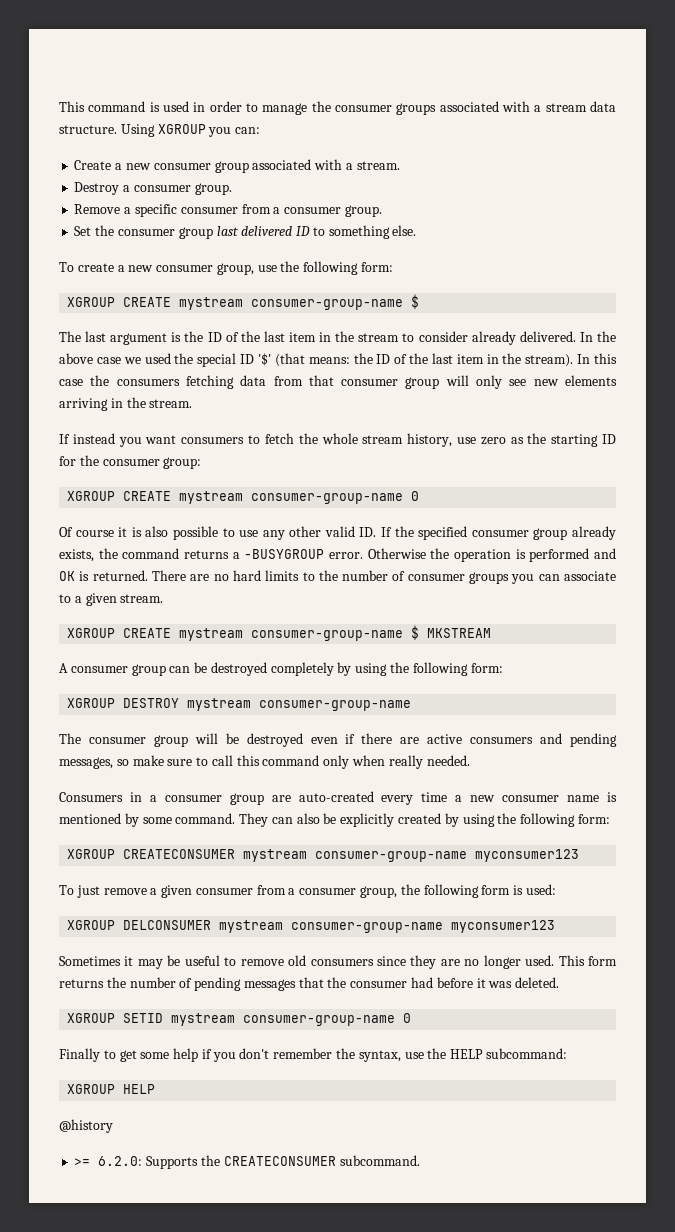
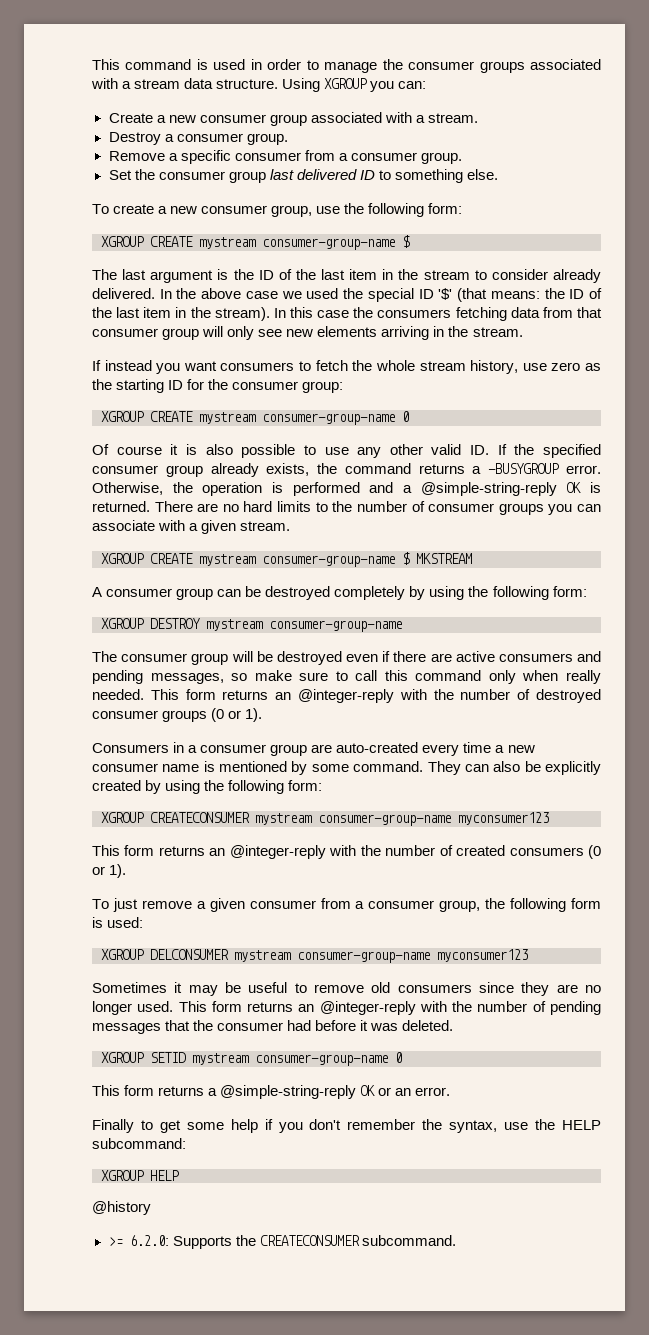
- Otherwise the operation is performed and OK is returned.
+ Otherwise, the operation is performed and a @simple-string-reply OK is returned.
- There are no hard limits to the number of consumer groups you can associate to a given stream.
+ There are no hard limits to the number of consumer groups you can associate with a given stream.
+ This form returns an @integer-reply with the number of destroyed consumer groups (0 or 1).
+ This form returns an @integer-reply with the number of created consumers (0 or 1).
- This form returns the number of pending messages that the consumer had before it was deleted.
+ This form returns an @integer-reply with the number of pending messages that the consumer had before it was deleted.
+ This form returns a @simple-string-reply OK or an error.

